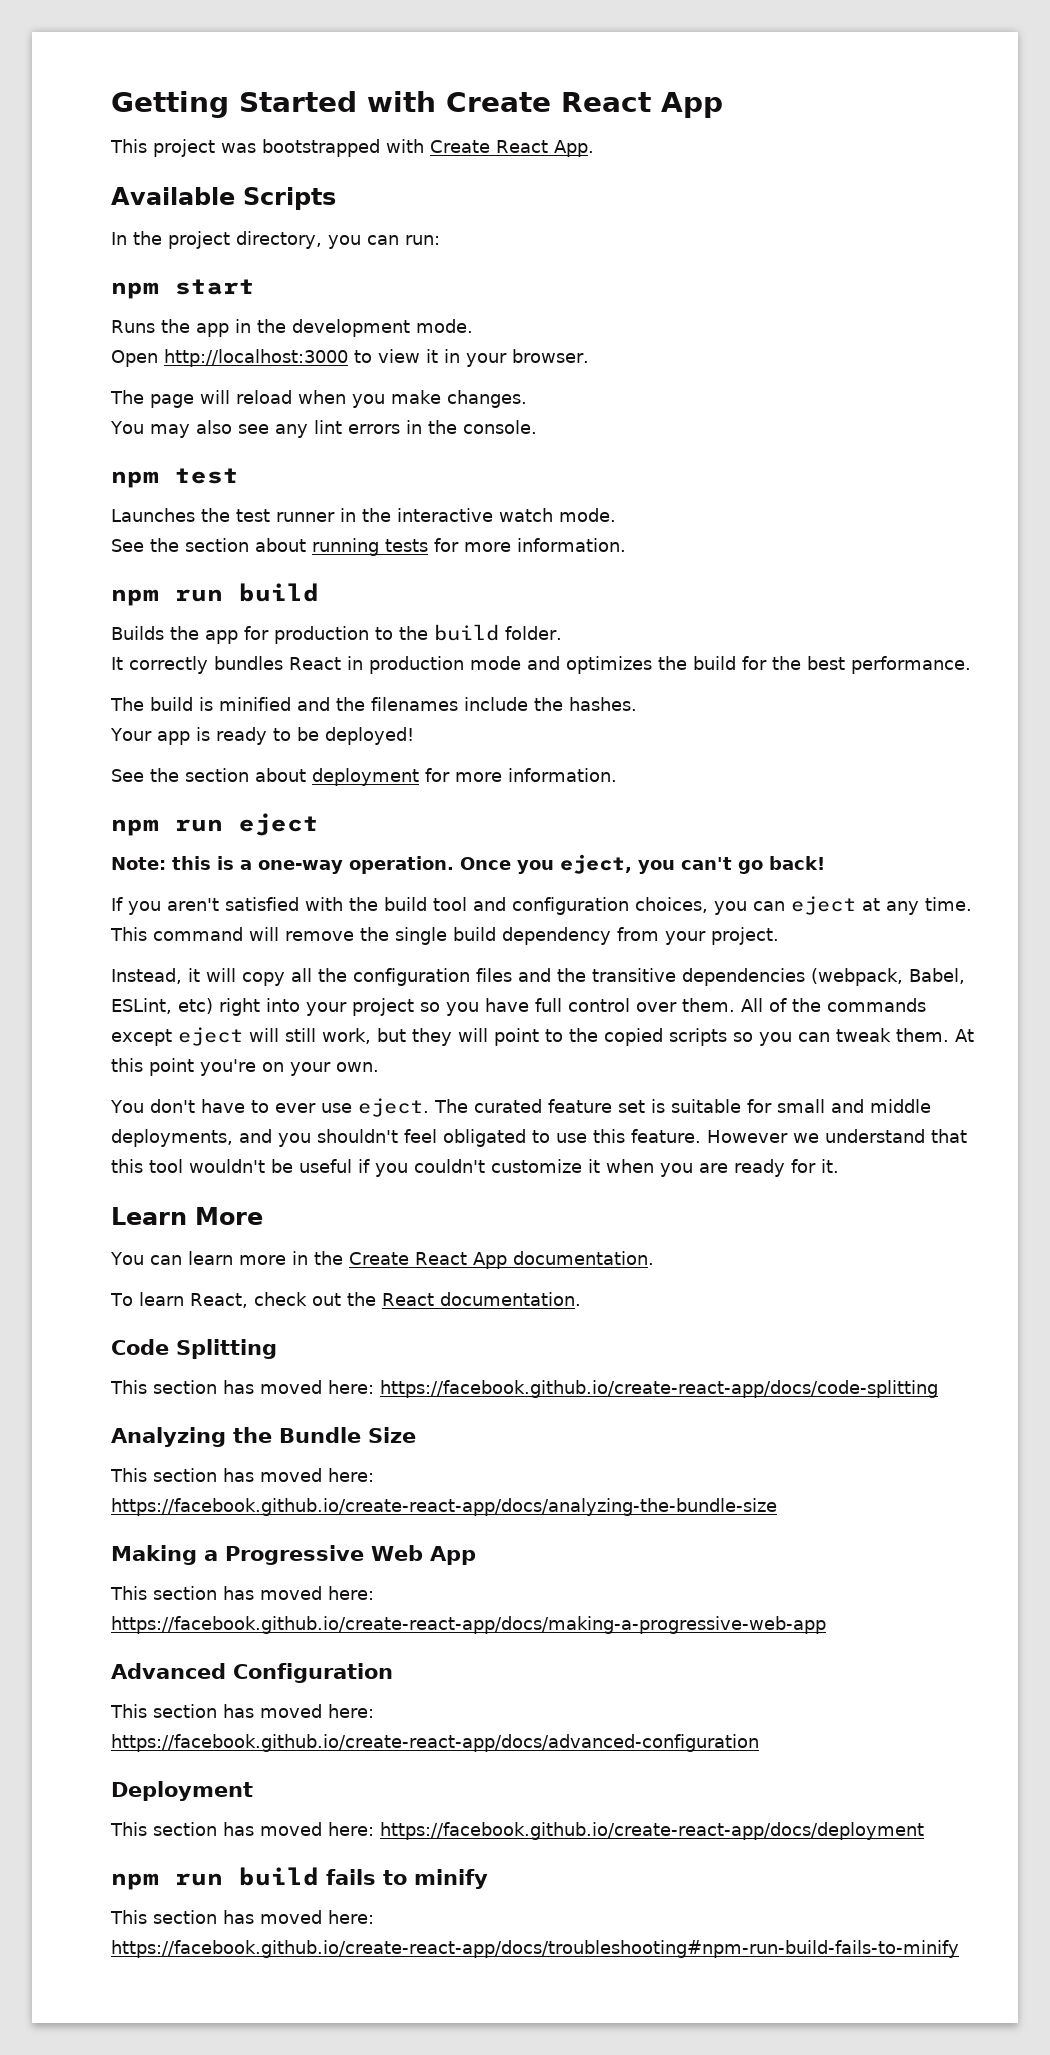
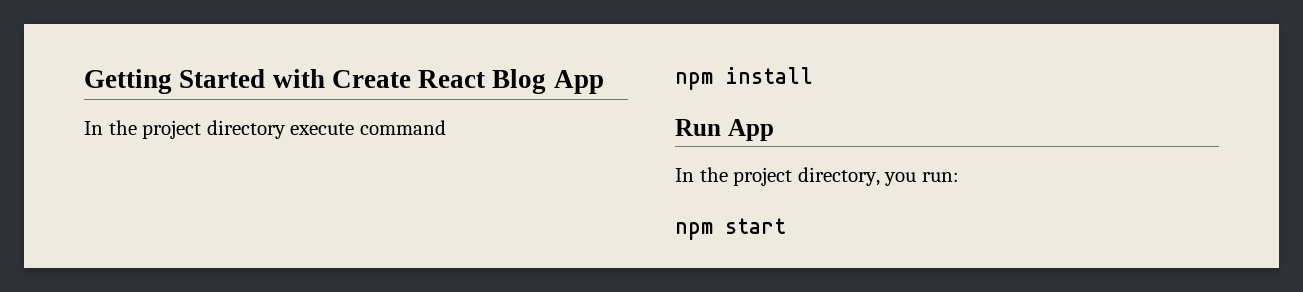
- Getting Started with Create React App
- This project was bootstrapped with Create React App.
- Available Scripts
+ Getting Started with Create React Blog App
+ In the project directory execute command
+ npm install
+ Run App
- In the project directory, you can run:
+ In the project directory, you run:
- Runs the app in the development mode.
- Open http://localhost:3000 to view it in your browser.
- The page will reload when you make changes.
- You may also see any lint errors in the console.
- npm test
- Launches the test runner in the interactive watch mode.
- See the section about running tests for more information.
- npm run build
- Builds the app for production to the build folder.
- It correctly bundles React in production mode and optimizes the build for the best performance.
- The build is minified and the filenames include the hashes.
- Your app is ready to be deployed!
- See the section about deployment for more information.
- npm run eject
- Note: this is a one-way operation. Once you eject, you can't go back!
- If you aren't satisfied with the build tool and configuration choices, you can eject at any time. This command will remove the single build dependency from your project.
- Instead, it will copy all the configuration files and the transitive dependencies (webpack, Babel, ESLint, etc) right into your project so you have full control over them. All of the commands except eject will still work, but they will point to the copied scripts so you can tweak them. At this point you're on your own.
- You don't have to ever use eject. The curated feature set is suitable for small and middle deployments, and you shouldn't feel obligated to use this feature. However we understand that this tool wouldn't be useful if you couldn't customize it when you are ready for it.
- Learn More
- You can learn more in the Create React App documentation.
- To learn React, check out the React documentation.
- Code Splitting
- This section has moved here: https://facebook.github.io/create-react-app/docs/code-splitting
- Analyzing the Bundle Size
- This section has moved here: https://facebook.github.io/create-react-app/docs/analyzing-the-bundle-size
- Making a Progressive Web App
- This section has moved here: https://facebook.github.io/create-react-app/docs/making-a-progressive-web-app
- Advanced Configuration
- This section has moved here: https://facebook.github.io/create-react-app/docs/advanced-configuration
- Deployment
- This section has moved here: https://facebook.github.io/create-react-app/docs/deployment
- npm run build fails to minify
- This section has moved here: https://facebook.github.io/create-react-app/docs/troubleshooting#npm-run-build-fails-to-minify

